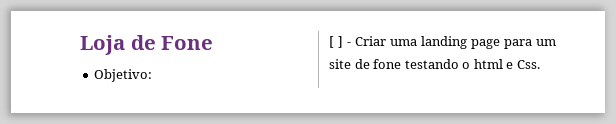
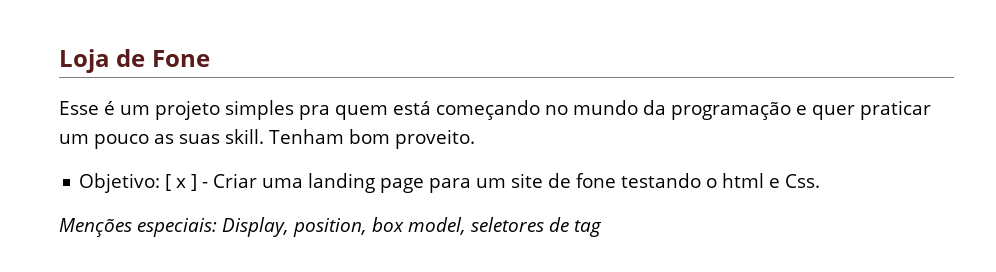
+ Esse é um projeto simples pra quem está começando no mundo da programação e quer praticar um pouco as suas skill. Tenham bom proveito.
- Objetivo:
- [ ] - Criar uma landing page para um site de fone testando o html e Css.
+ Objetivo: [ x ] - Criar uma landing page para um site de fone testando o html e Css.
+ Menções especiais: Display, position, box model, seletores de tag

